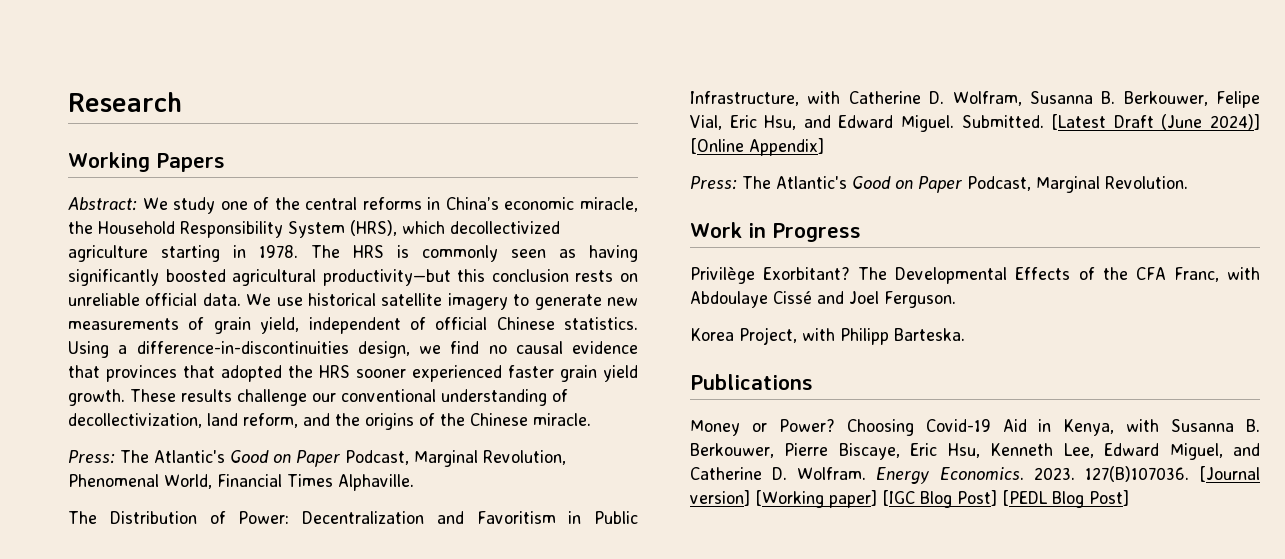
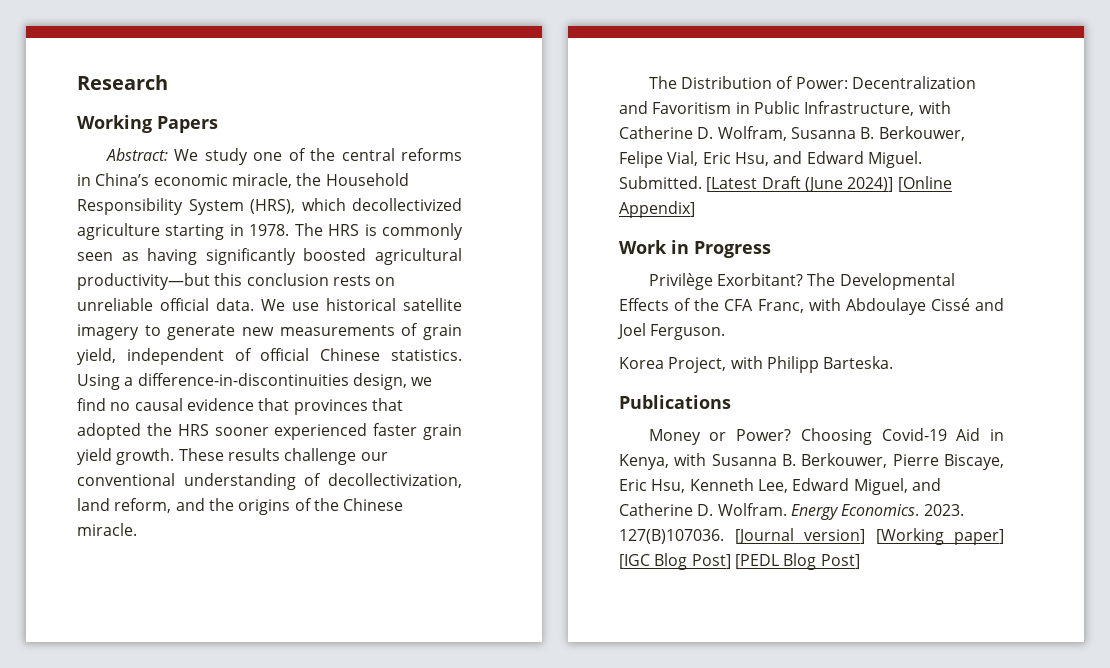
- Press: The Atlantic's Good on Paper Podcast, Marginal Revolution, Phenomenal World, Financial Times Alphaville.
- Press: The Atlantic's Good on Paper Podcast, Marginal Revolution.

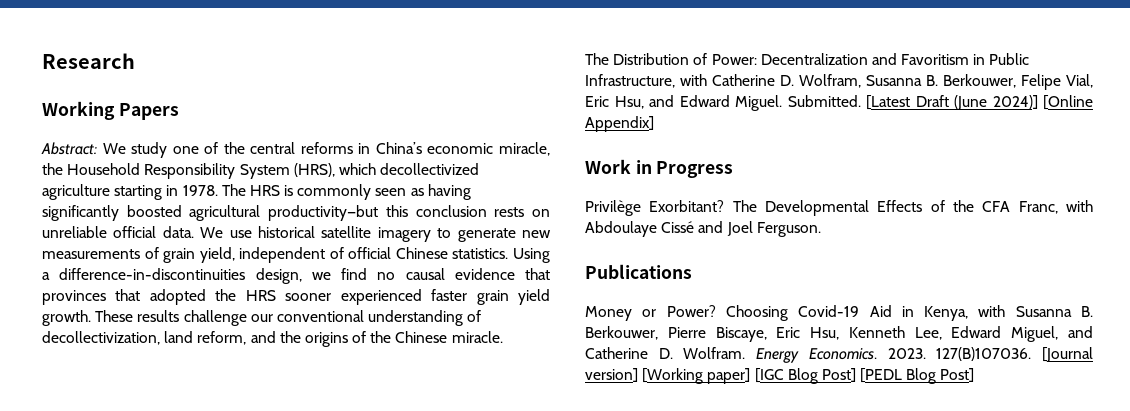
- Korea Project, with Philipp Barteska.

